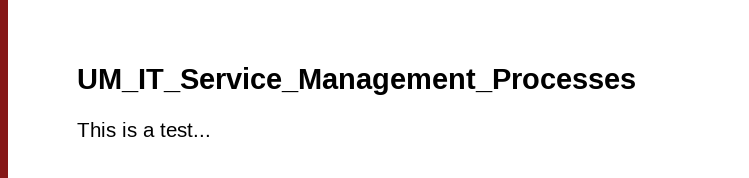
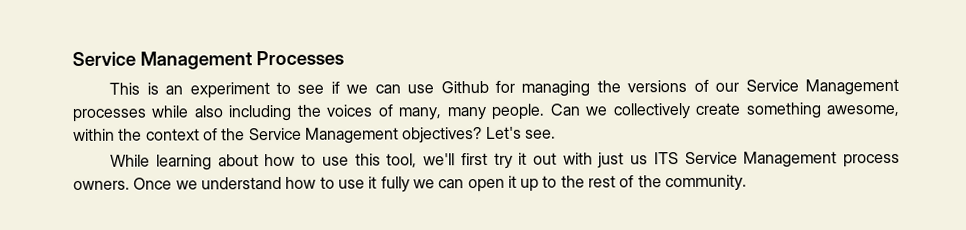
- UM_IT_Service_Management_Processes
+ Service Management Processes
- This is a test...
+ This is an experiment to see if we can use Github for managing the versions of our Service Management processes while also including the voices of many, many people. Can we collectively create something awesome, within the context of the Service Management objectives? Let's see.
+ While learning about how to use this tool, we'll first try it out with just us ITS Service Management process owners. Once we understand how to use it fully we can open it up to the rest of the community.

